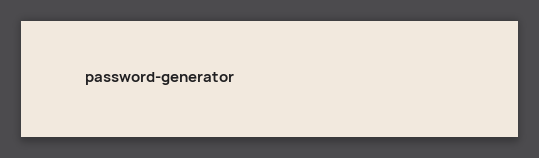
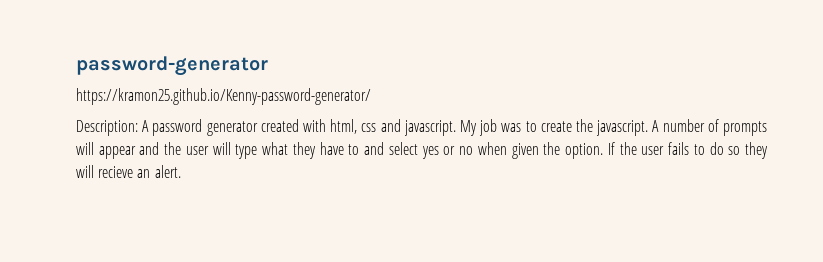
+ https://kramon25.github.io/Kenny-password-generator/
+ Description: A password generator created with html, css and javascript. My job was to create the javascript. A number of prompts will appear and the user will type what they have to and select yes or no when given the option. If the user fails to do so they will recieve an alert.

